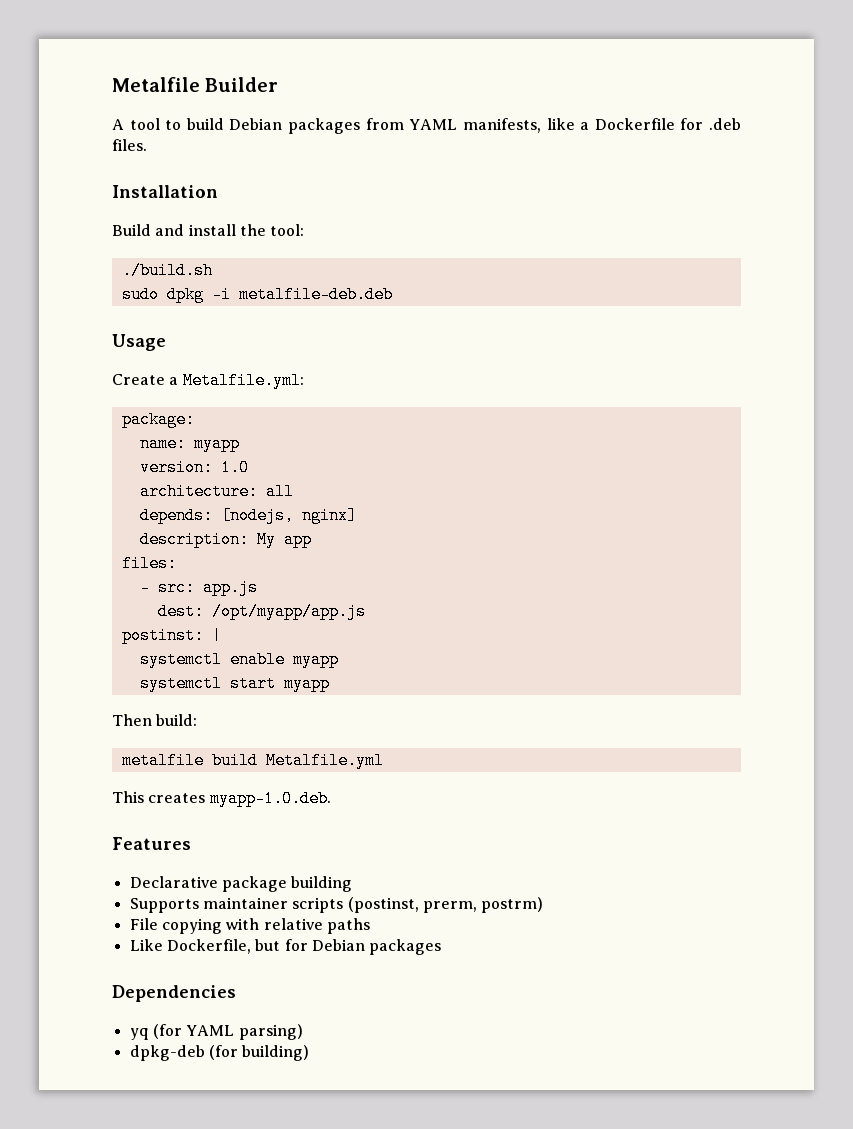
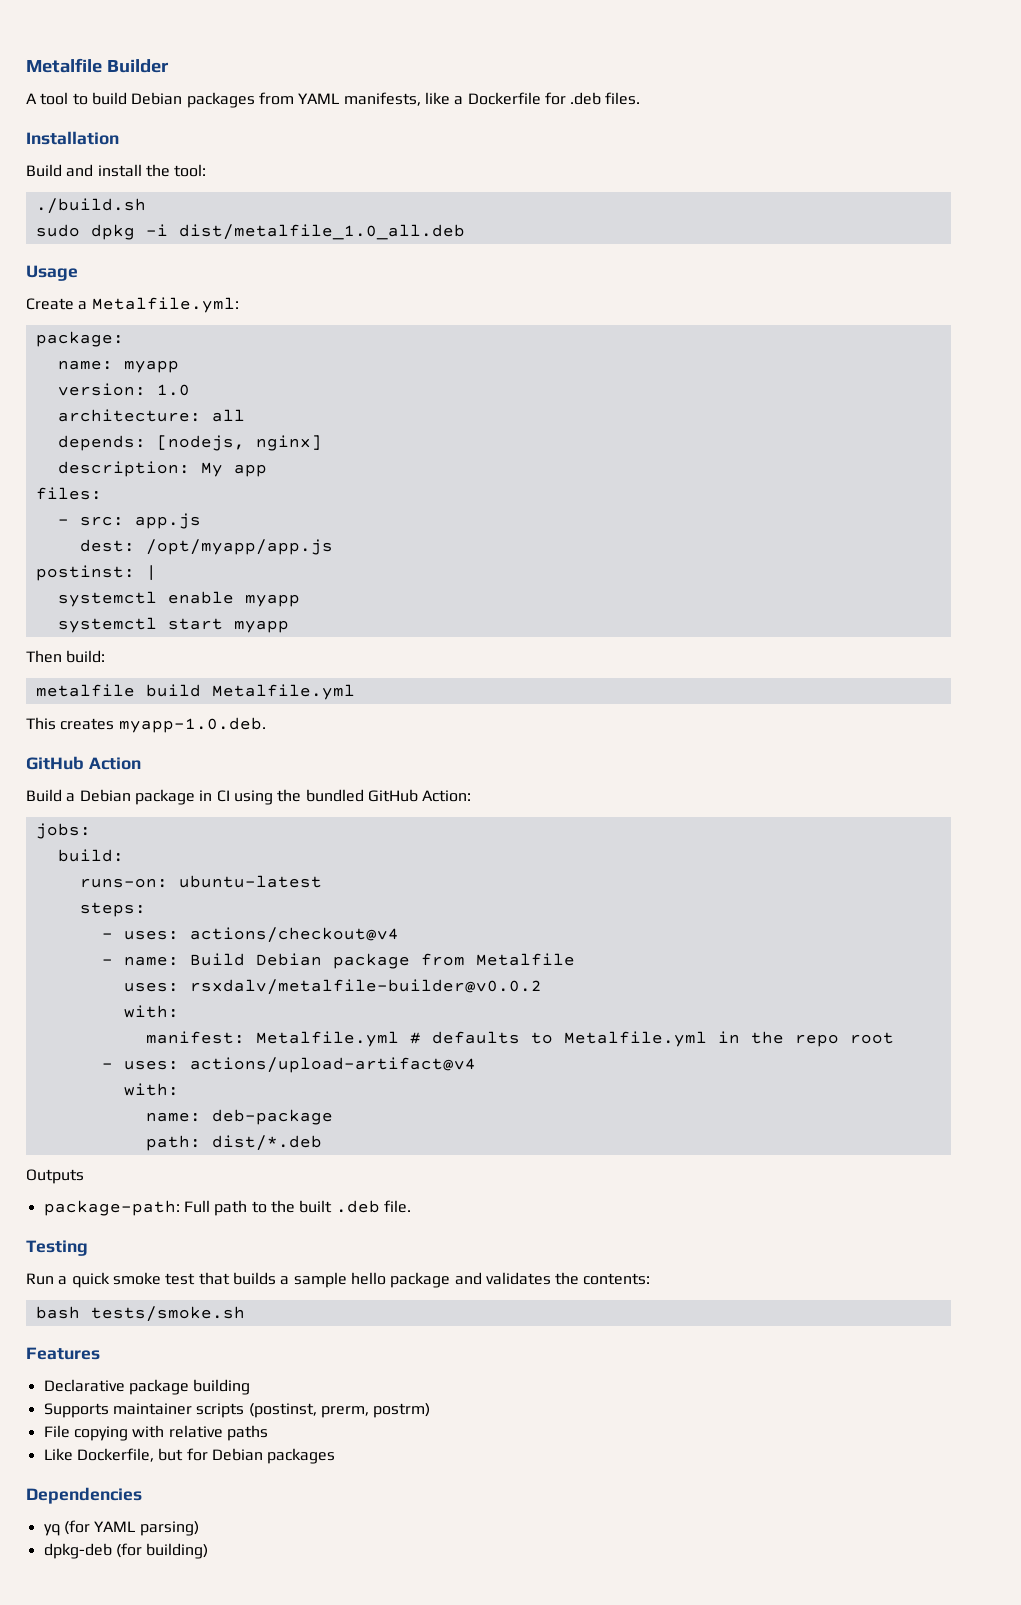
- sudo dpkg -i metalfile-deb.deb
+ sudo dpkg -i dist/metalfile_1.0_all.deb
+ GitHub Action
+ Build a Debian package in CI using the bundled GitHub Action:
+ jobs:
+ build:
+ runs-on: ubuntu-latest
+ steps:
+ - uses: actions/checkout@v4
+ - name: Build Debian package from Metalfile
+ uses: rsxdalv/metalfile-builder@v0.0.2
+ with:
+ manifest: Metalfile.yml # defaults to Metalfile.yml in the repo root
+ - uses: actions/upload-artifact@v4
+ with:
+ name: deb-package
+ path: dist/*.deb
+ Outputs
+ package-path: Full path to the built .deb file.
+ Testing
+ Run a quick smoke test that builds a sample hello package and validates the contents:
+ bash tests/smoke.sh

